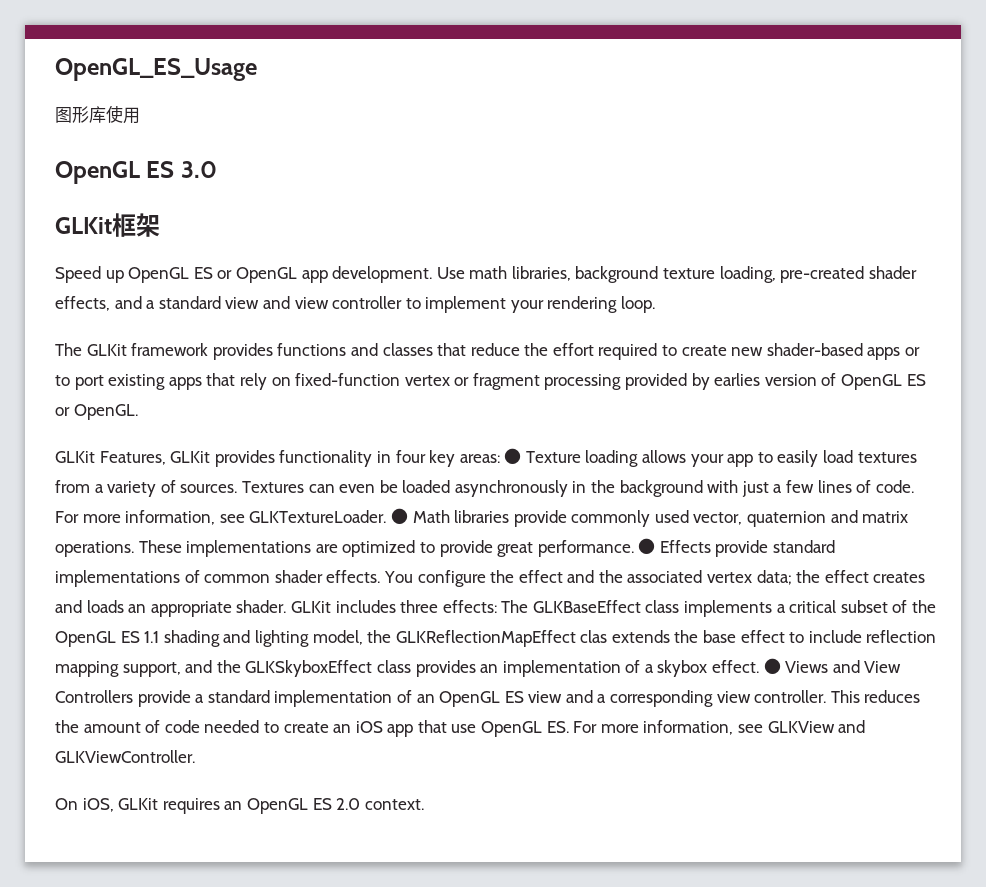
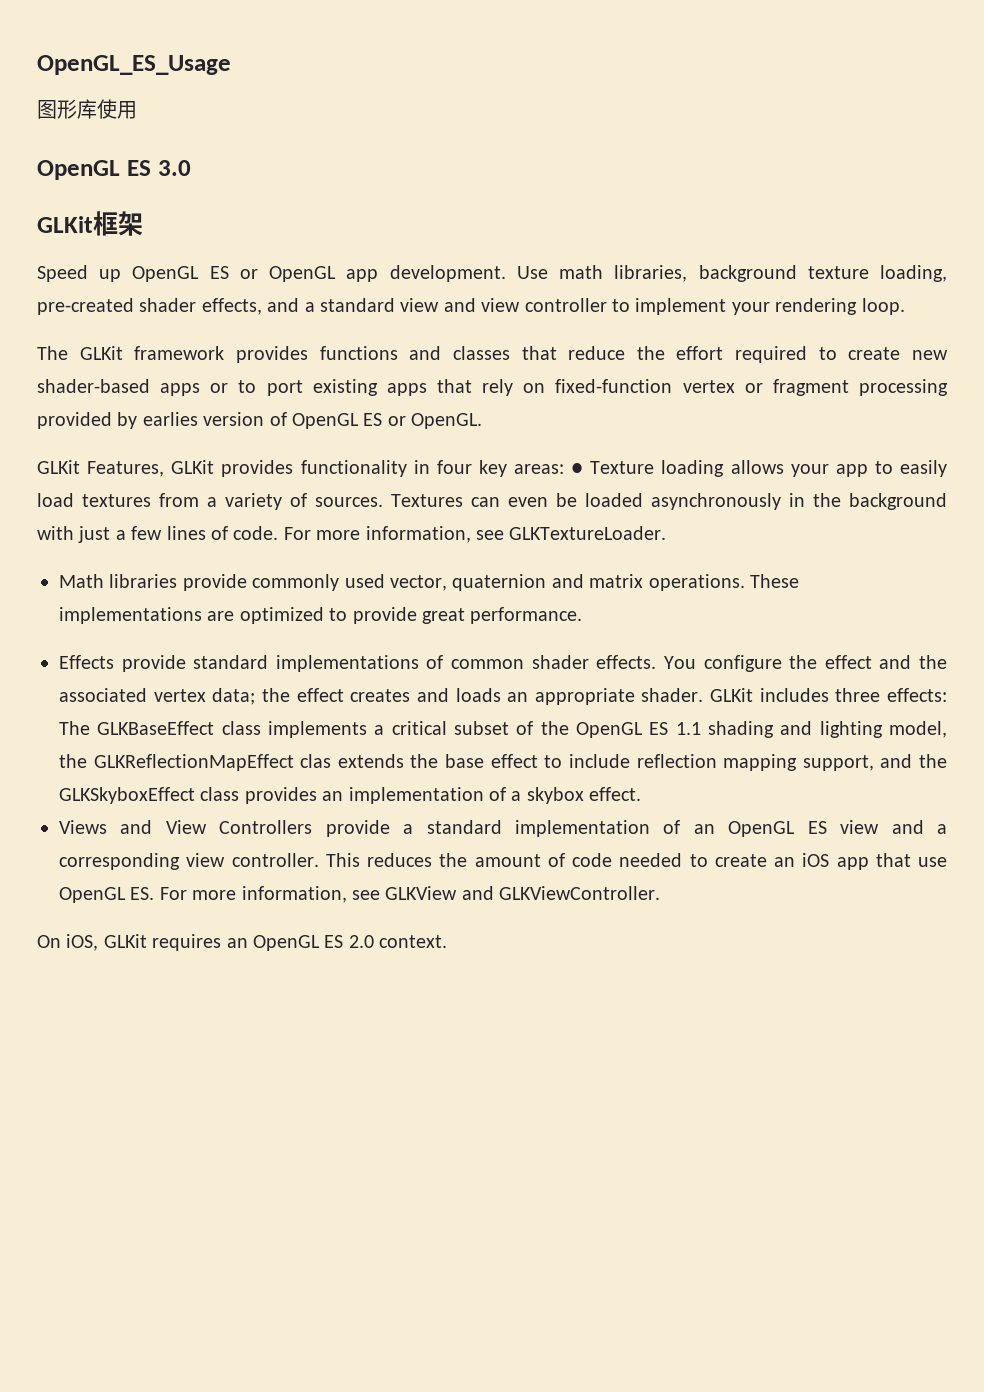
- For more information, see GLKTextureLoader. ● Math libraries provide commonly used vector, quaternion and matrix operations.
+ For more information, see GLKTextureLoader.
+ Math libraries provide commonly used vector, quaternion and matrix operations.
- These implementations are optimized to provide great performance. ● Effects provide standard implementations of common shader effects.
+ These implementations are optimized to provide great performance.
+ Effects provide standard implementations of common shader effects.
- The GLKBaseEffect class implements a critical subset of the OpenGL ES 1.1 shading and lighting model, the GLKReflectionMapEffect clas extends the base effect to include reflection mapping support, and the GLKSkyboxEffect class provides an implementation of a skybox effect. ● Views and View Controllers provide a standard implementation of an OpenGL ES view and a corresponding view controller.
+ The GLKBaseEffect class implements a critical subset of the OpenGL ES 1.1 shading and lighting model, the GLKReflectionMapEffect clas extends the base effect to include reflection mapping support, and the GLKSkyboxEffect class provides an implementation of a skybox effect.
+ Views and View Controllers provide a standard implementation of an OpenGL ES view and a corresponding view controller.

